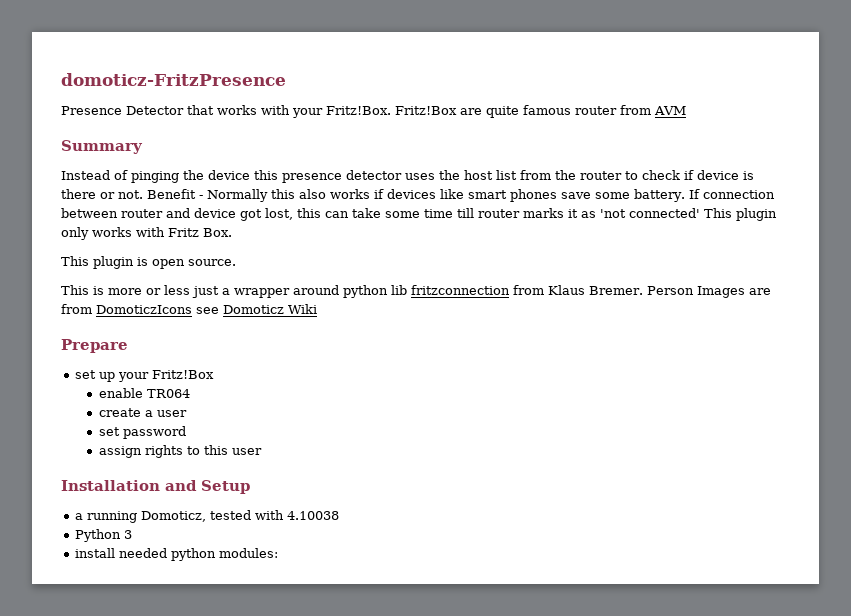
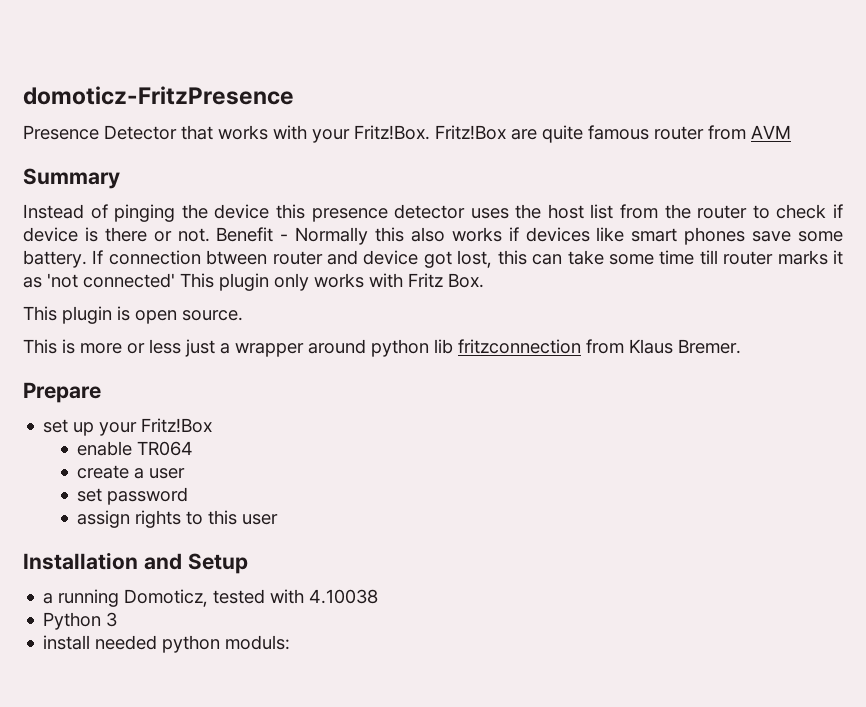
- If connection between router and device got lost, this can take some time till router marks it as 'not connected' This plugin only works with Fritz Box.
+ If connection btween router and device got lost, this can take some time till router marks it as 'not connected' This plugin only works with Fritz Box.
- Person Images are from DomoticzIcons see Domoticz Wiki
- install needed python modules:
+ install needed python moduls:

